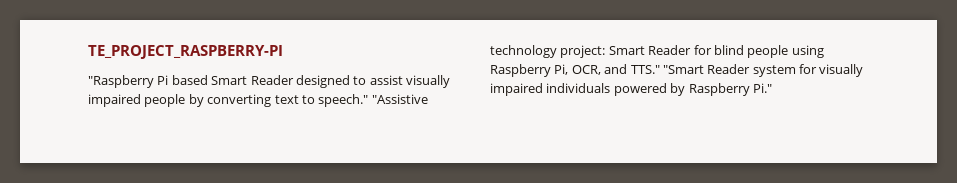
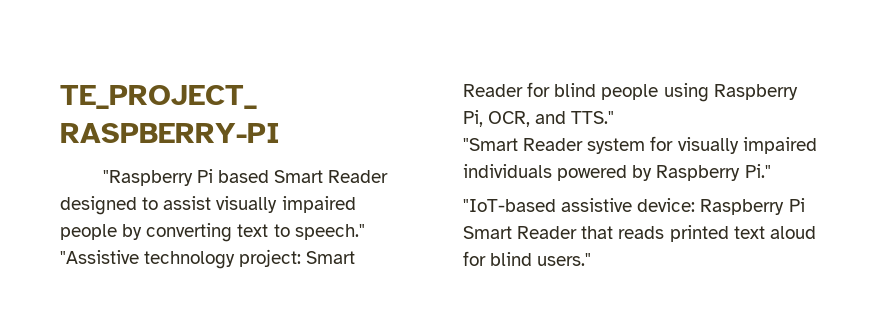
- "Assistive technology project: Smart Reader for blind people using Raspberry Pi, OCR, and TTS." "Smart Reader system for visually impaired individuals powered by Raspberry Pi."
+ "Assistive technology project: Smart Reader for blind people using Raspberry Pi, OCR, and TTS."
+ "Smart Reader system for visually impaired individuals powered by Raspberry Pi."
+ "IoT-based assistive device: Raspberry Pi Smart Reader that reads printed text aloud for blind users."

